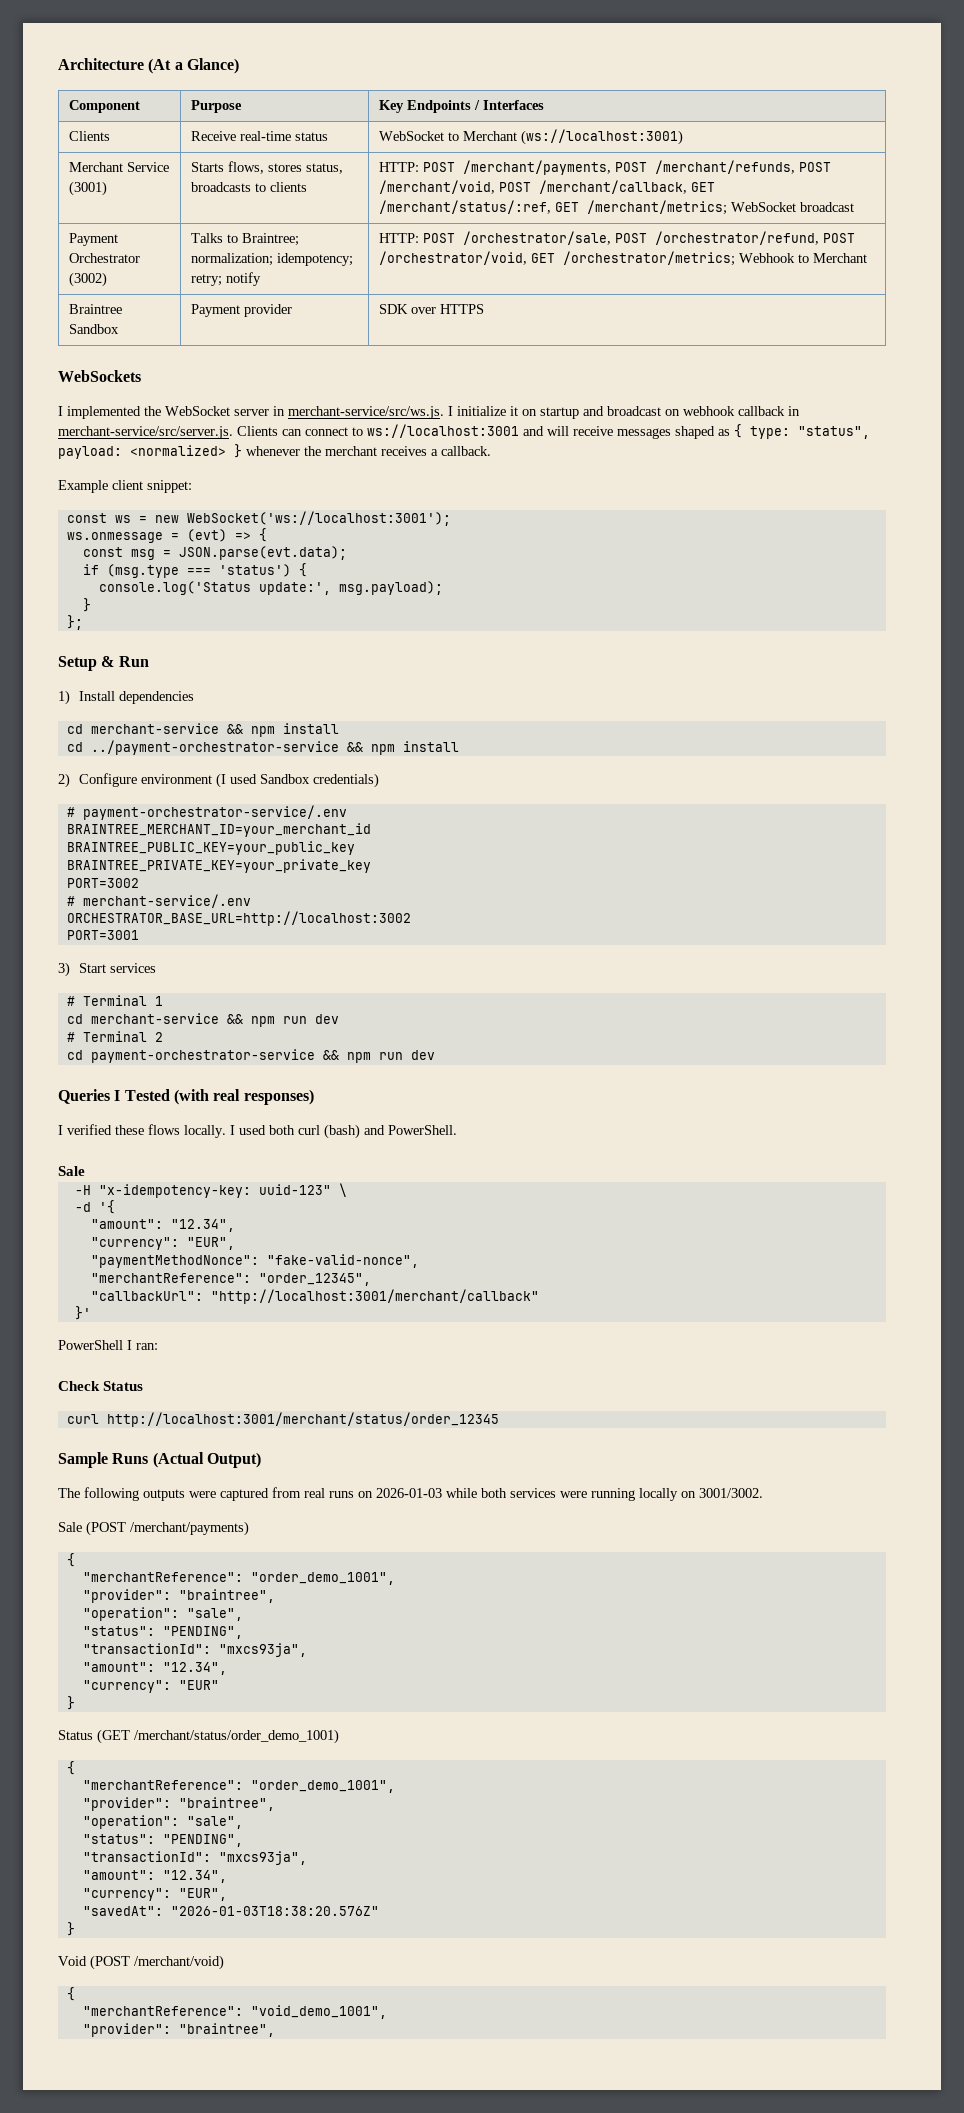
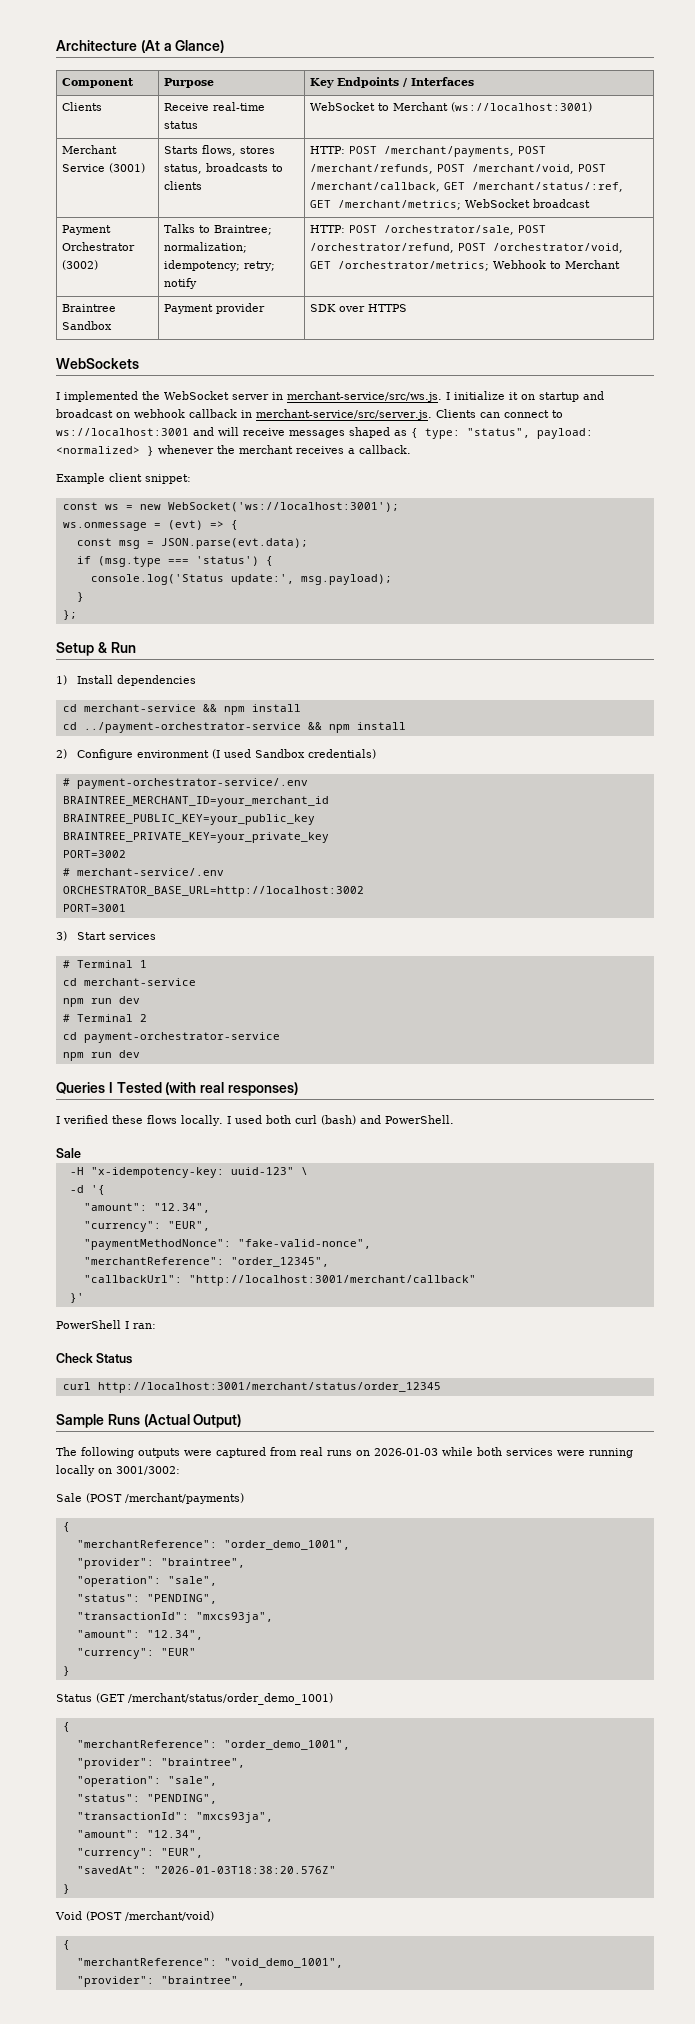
  # Terminal 1
- cd merchant-service && npm run dev
+ cd merchant-service
+ npm run dev
- cd payment-orchestrator-service && npm run dev
+ cd payment-orchestrator-service
+ npm run dev
- The following outputs were captured from real runs on 2026‑01‑03 while both services were running locally on 3001/3002.
+ The following outputs were captured from real runs on 2026‑01‑03 while both services were running locally on 3001/3002:

